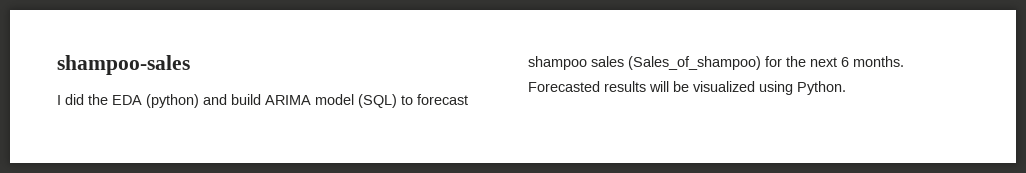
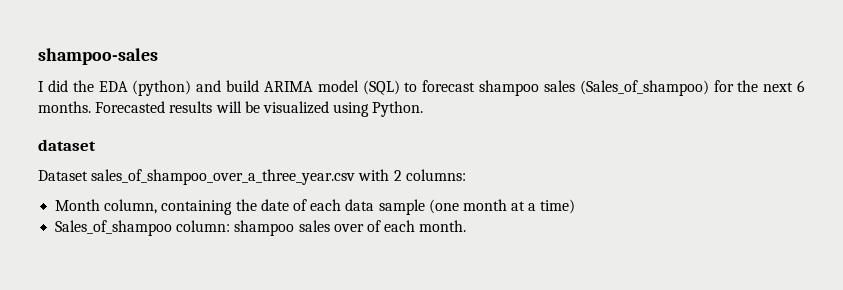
+ dataset
+ Dataset sales_of_shampoo_over_a_three_year.csv with 2 columns:
+ Month column, containing the date of each data sample (one month at a time)
+ Sales_of_shampoo column: shampoo sales over of each month.

